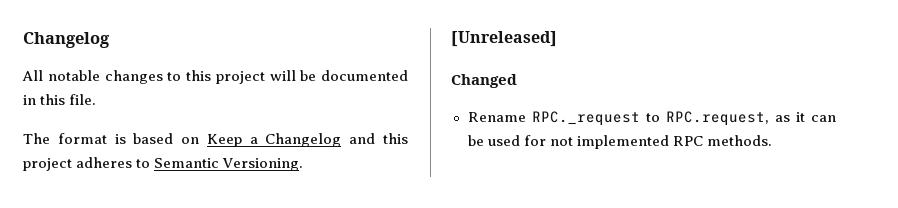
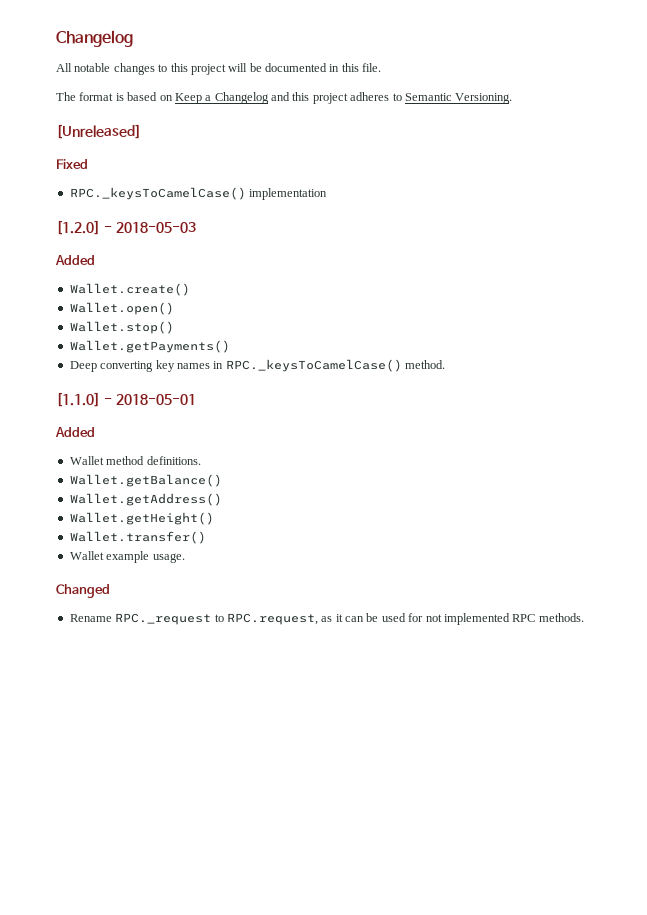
+ Fixed
+ RPC._keysToCamelCase() implementation
+ [1.2.0] - 2018-05-03
+ Added
+ Wallet.create()
+ Wallet.open()
+ Wallet.stop()
+ Wallet.getPayments()
+ Deep converting key names in RPC._keysToCamelCase() method.
+ [1.1.0] - 2018-05-01
+ Added
+ Wallet method definitions.
+ Wallet.getBalance()
+ Wallet.getAddress()
+ Wallet.getHeight()
+ Wallet.transfer()
+ Wallet example usage.

